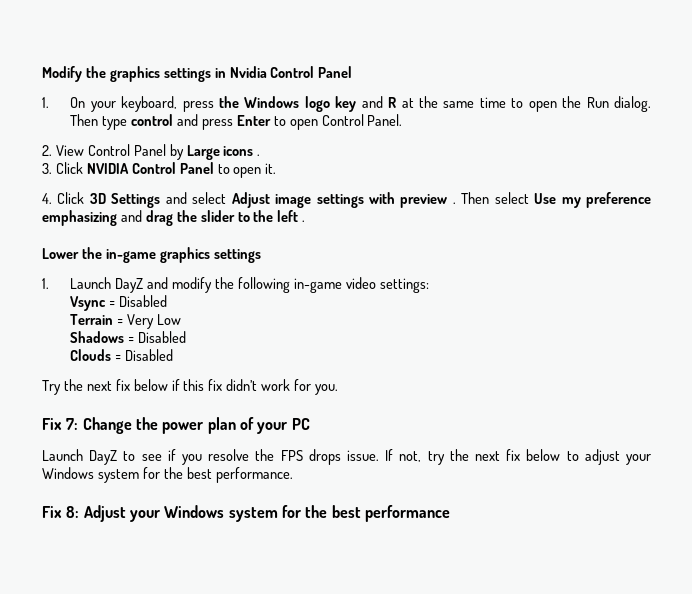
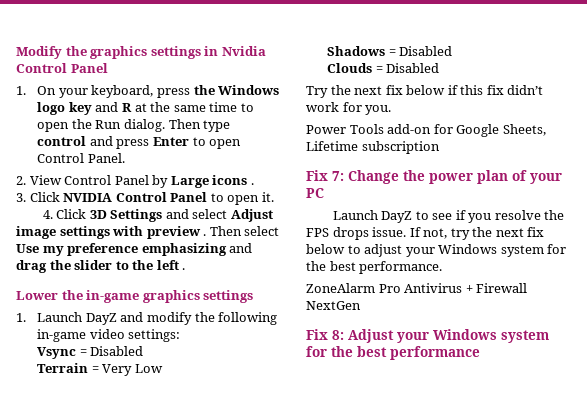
+ Power Tools add-on for Google Sheets, Lifetime subscription
+ ZoneAlarm Pro Antivirus + Firewall NextGen

